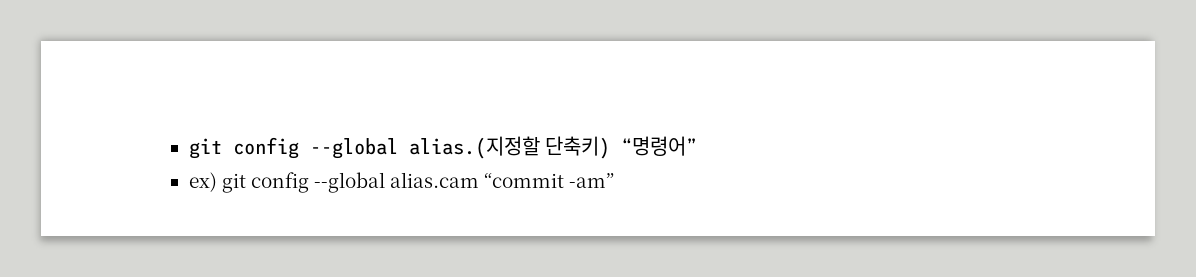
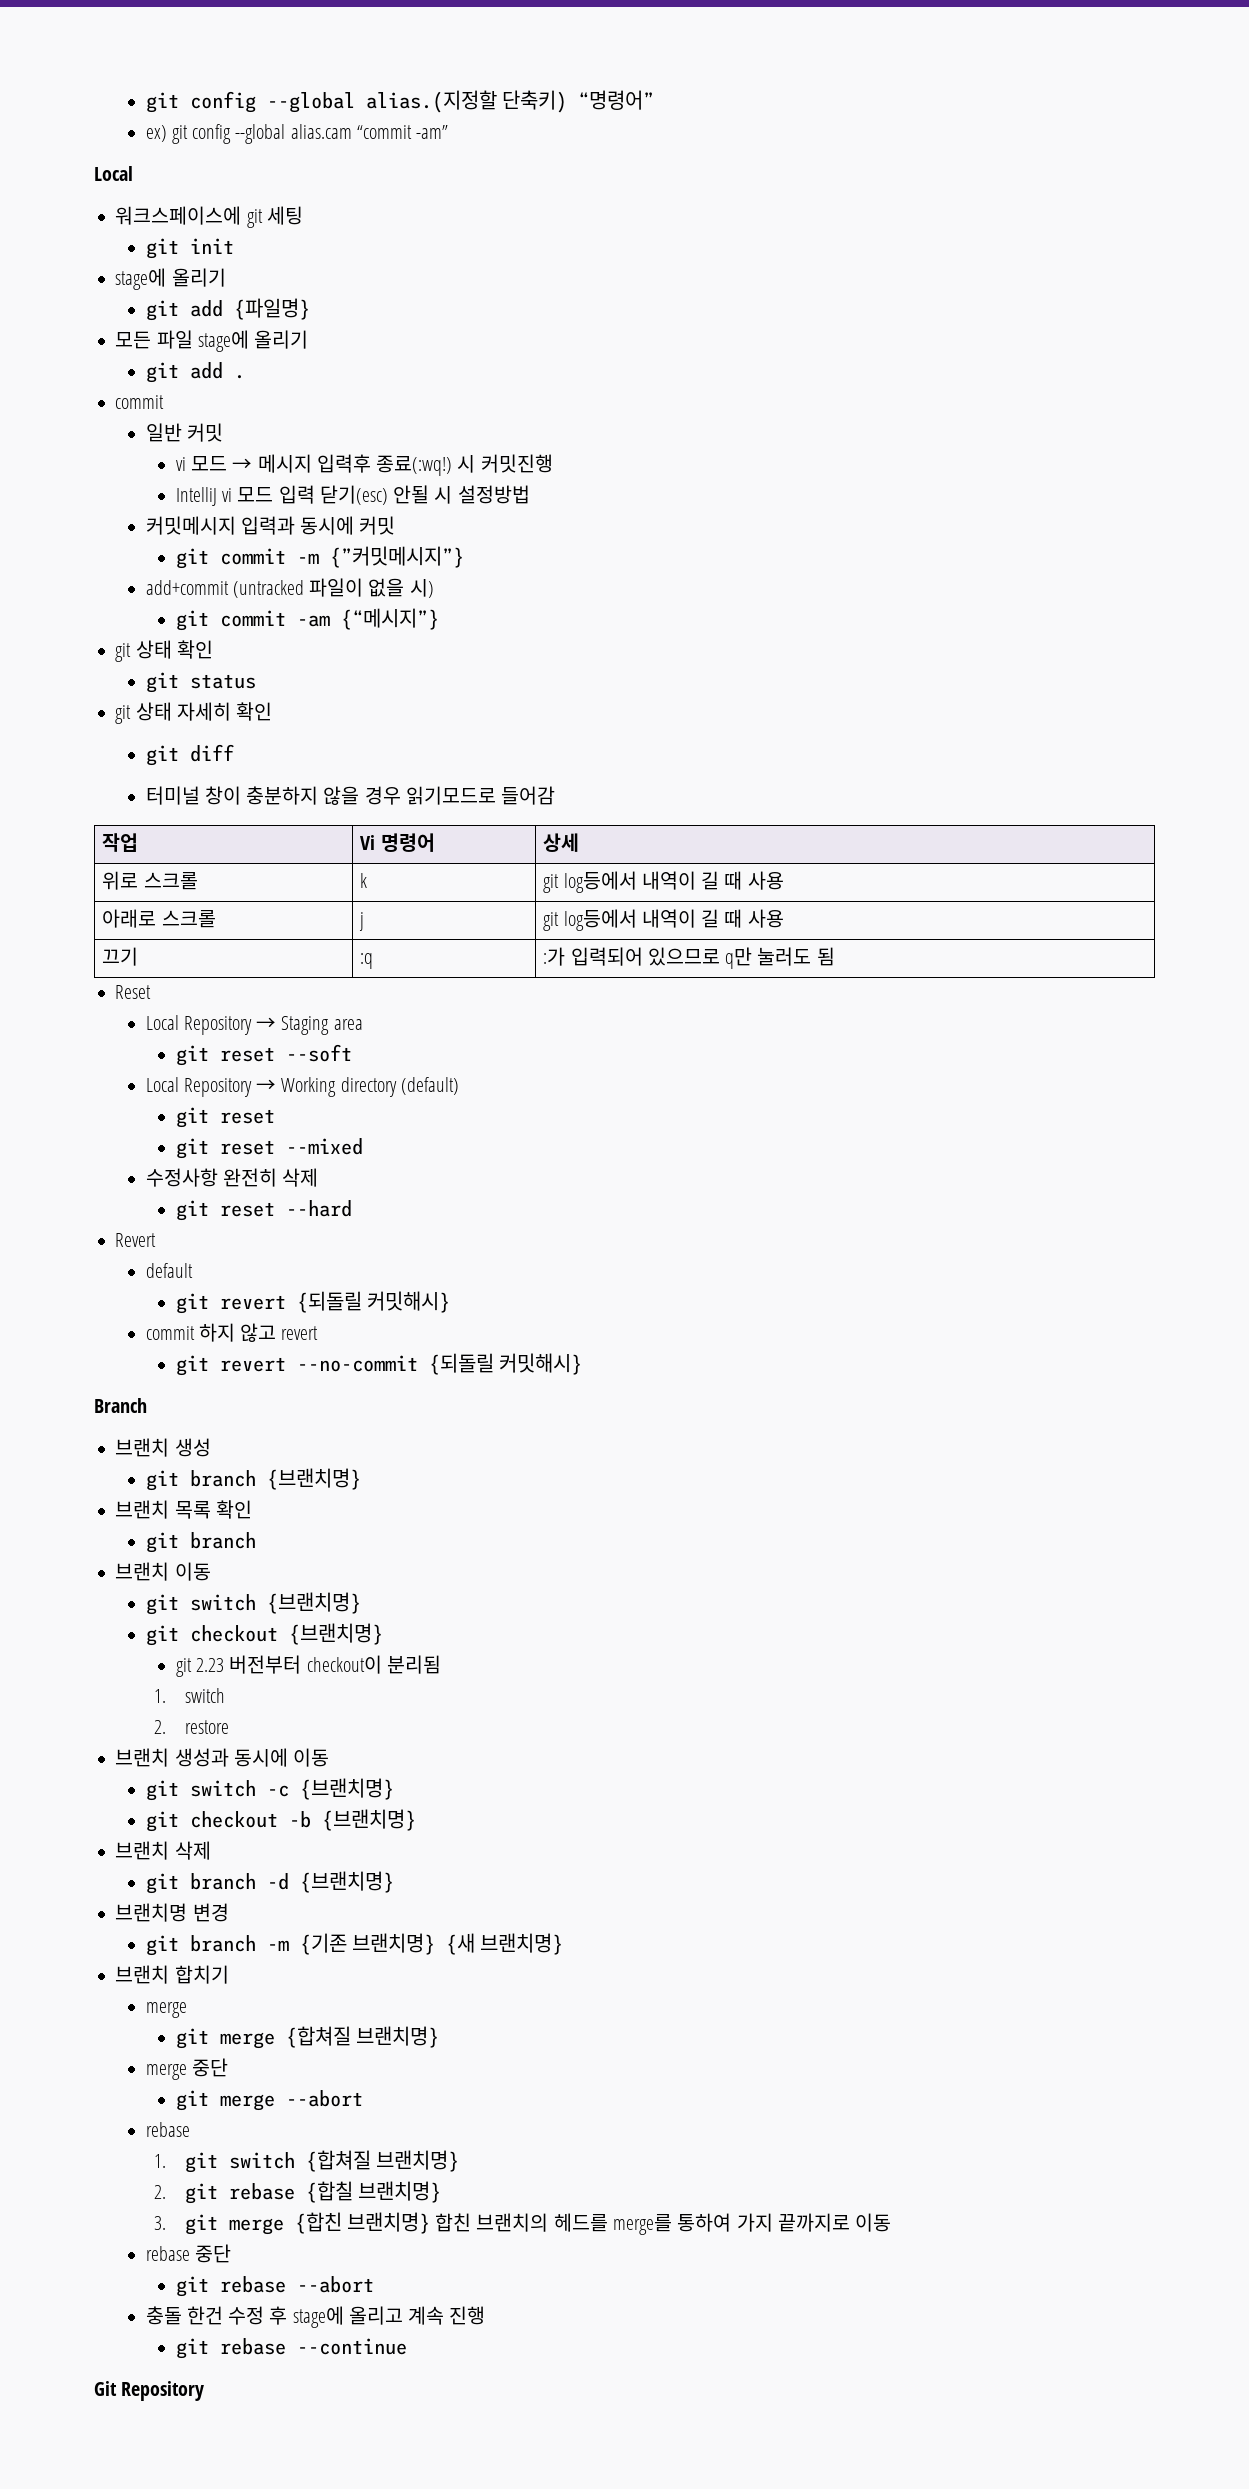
  ex) git config --global alias.cam “commit -am”
+ Local
+ 워크스페이스에 git 세팅
+ git init
+ stage에 올리기
+ git add {파일명}
+ 모든 파일 stage에 올리기
+ git add .
+ commit
+ 일반 커밋
+ vi 모드 → 메시지 입력후 종료(:wq!) 시 커밋진행
+ IntelliJ vi 모드 입력 닫기(esc) 안될 시 설정방법
+ 커밋메시지 입력과 동시에 커밋
+ git commit -m {”커밋메시지”}
+ add+commit (untracked 파일이 없을 시)
+ git commit -am {“메시지”}
+ git 상태 확인
+ git status
+ git 상태 자세히 확인
+ git diff
+ 터미널 창이 충분하지 않을 경우 읽기모드로 들어감
+ 작업 | Vi 명령어 | 상세
+ 위로 스크롤 | k | git log등에서 내역이 길 때 사용
+ 아래로 스크롤 | j | git log등에서 내역이 길 때 사용
+ 끄기 | :q | :가 입력되어 있으므로 q만 눌러도 됨
+ Reset
+ Local Repository → Staging area
+ git reset --soft
+ Local Repository → Working directory (default)
+ git reset
+ git reset --mixed
+ 수정사항 완전히 삭제
+ git reset --hard
+ Revert
+ default
+ git revert {되돌릴 커밋해시}
+ commit 하지 않고 revert
+ git revert --no-commit {되돌릴 커밋해시}
+ Branch
+ 브랜치 생성
+ git branch {브랜치명}
+ 브랜치 목록 확인
+ git branch
+ 브랜치 이동
+ git switch {브랜치명}
+ git checkout {브랜치명}
+ git 2.23 버전부터 checkout이 분리됨
+ 1. switch
+ 2. restore
+ 브랜치 생성과 동시에 이동
+ git switch -c {브랜치명}
+ git checkout -b {브랜치명}
+ 브랜치 삭제
+ git branch -d {브랜치명}
+ 브랜치명 변경
+ git branch -m {기존 브랜치명} {새 브랜치명}
+ 브랜치 합치기
+ merge
+ git merge {합쳐질 브랜치명}
+ merge 중단
+ git merge --abort
+ rebase
+ 1. git switch {합쳐질 브랜치명}
+ 2. git rebase {합칠 브랜치명}
+ 3. git merge {합친 브랜치명} 합친 브랜치의 헤드를 merge를 통하여 가지 끝까지로 이동
+ rebase 중단
+ git rebase --abort
+ 충돌 한건 수정 후 stage에 올리고 계속 진행
+ git rebase --continue
+ Git Repository

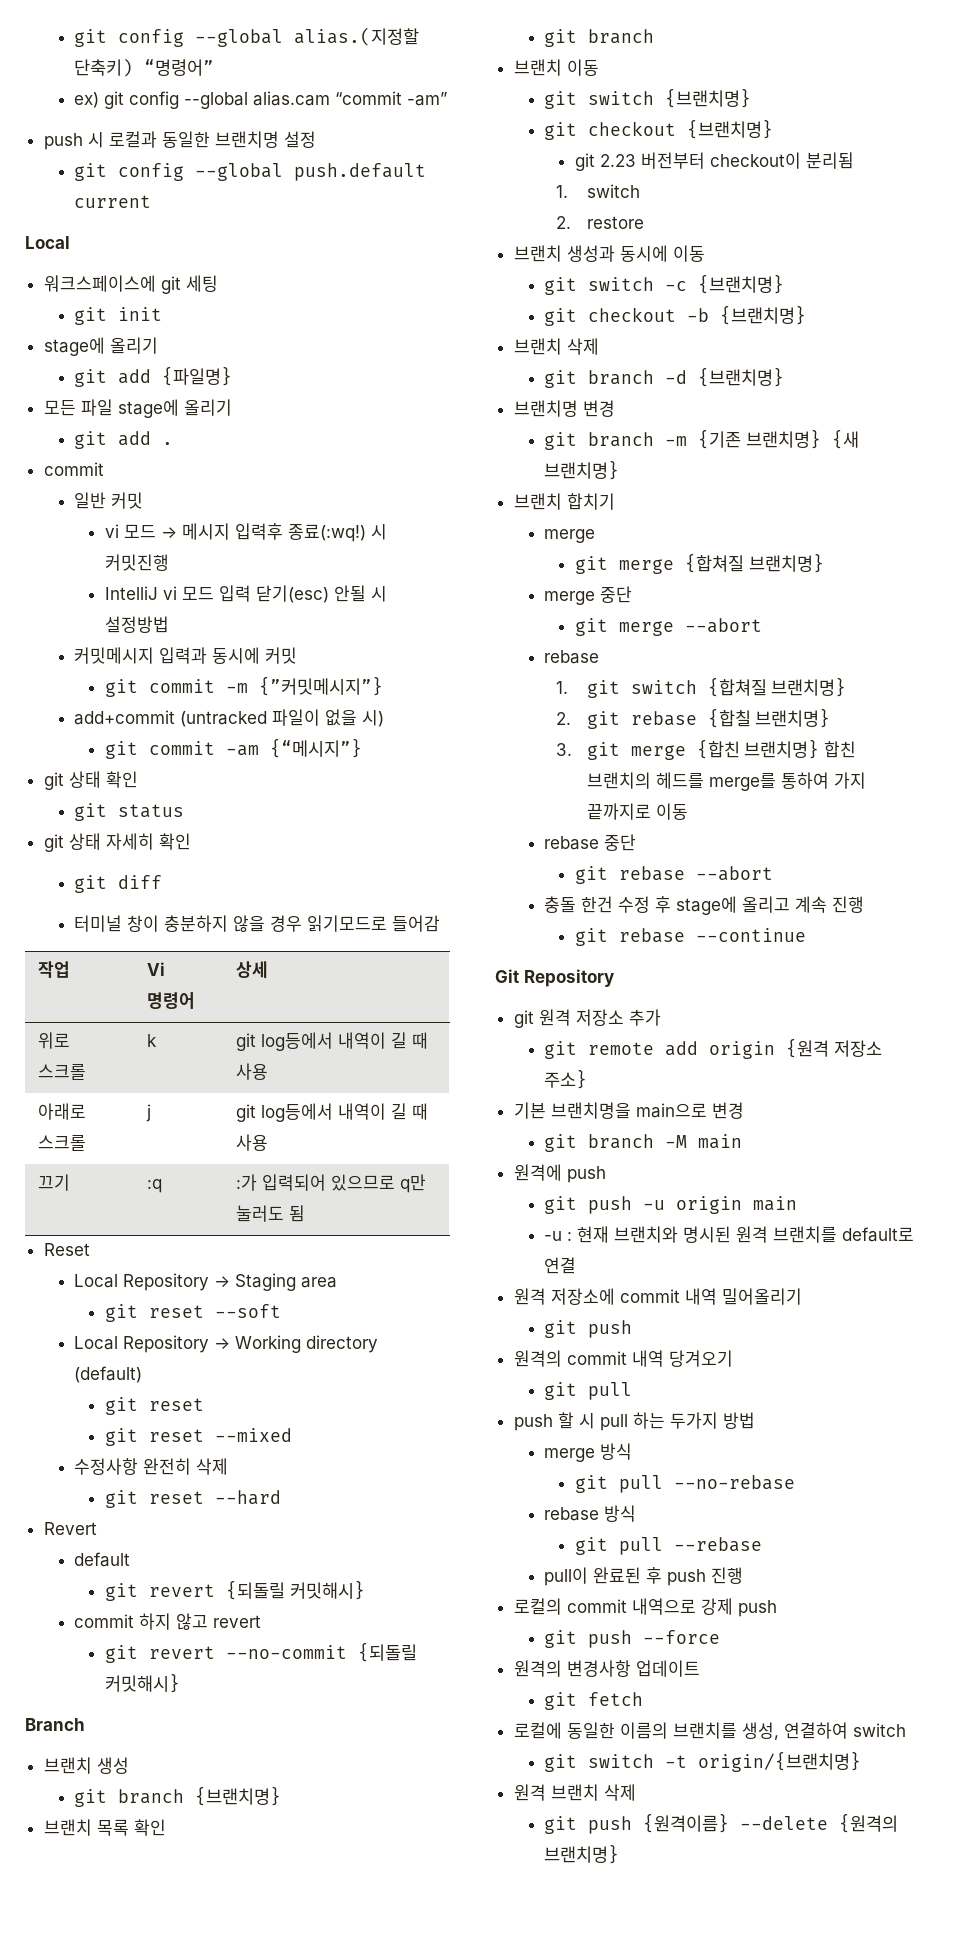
+ push 시 로컬과 동일한 브랜치명 설정
+ git config --global push.default current
+ git 원격 저장소 추가
+ git remote add origin {원격 저장소 주소}
+ 기본 브랜치명을 main으로 변경
+ git branch -M main
+ 원격에 push
+ git push -u origin main
+ -u : 현재 브랜치와 명시된 원격 브랜치를 default로 연결
+ 원격 저장소에 commit 내역 밀어올리기
+ git push
+ 원격의 commit 내역 당겨오기
+ git pull
+ push 할 시 pull 하는 두가지 방법
+ merge 방식
+ git pull --no-rebase
+ rebase 방식
+ git pull --rebase
+ pull이 완료된 후 push 진행
+ 로컬의 commit 내역으로 강제 push
+ git push --force
+ 원격의 변경사항 업데이트
+ git fetch
+ 로컬에 동일한 이름의 브랜치를 생성, 연결하여 switch
+ git switch -t origin/{브랜치명}
+ 원격 브랜치 삭제
+ git push {원격이름} --delete {원격의 브랜치명}

